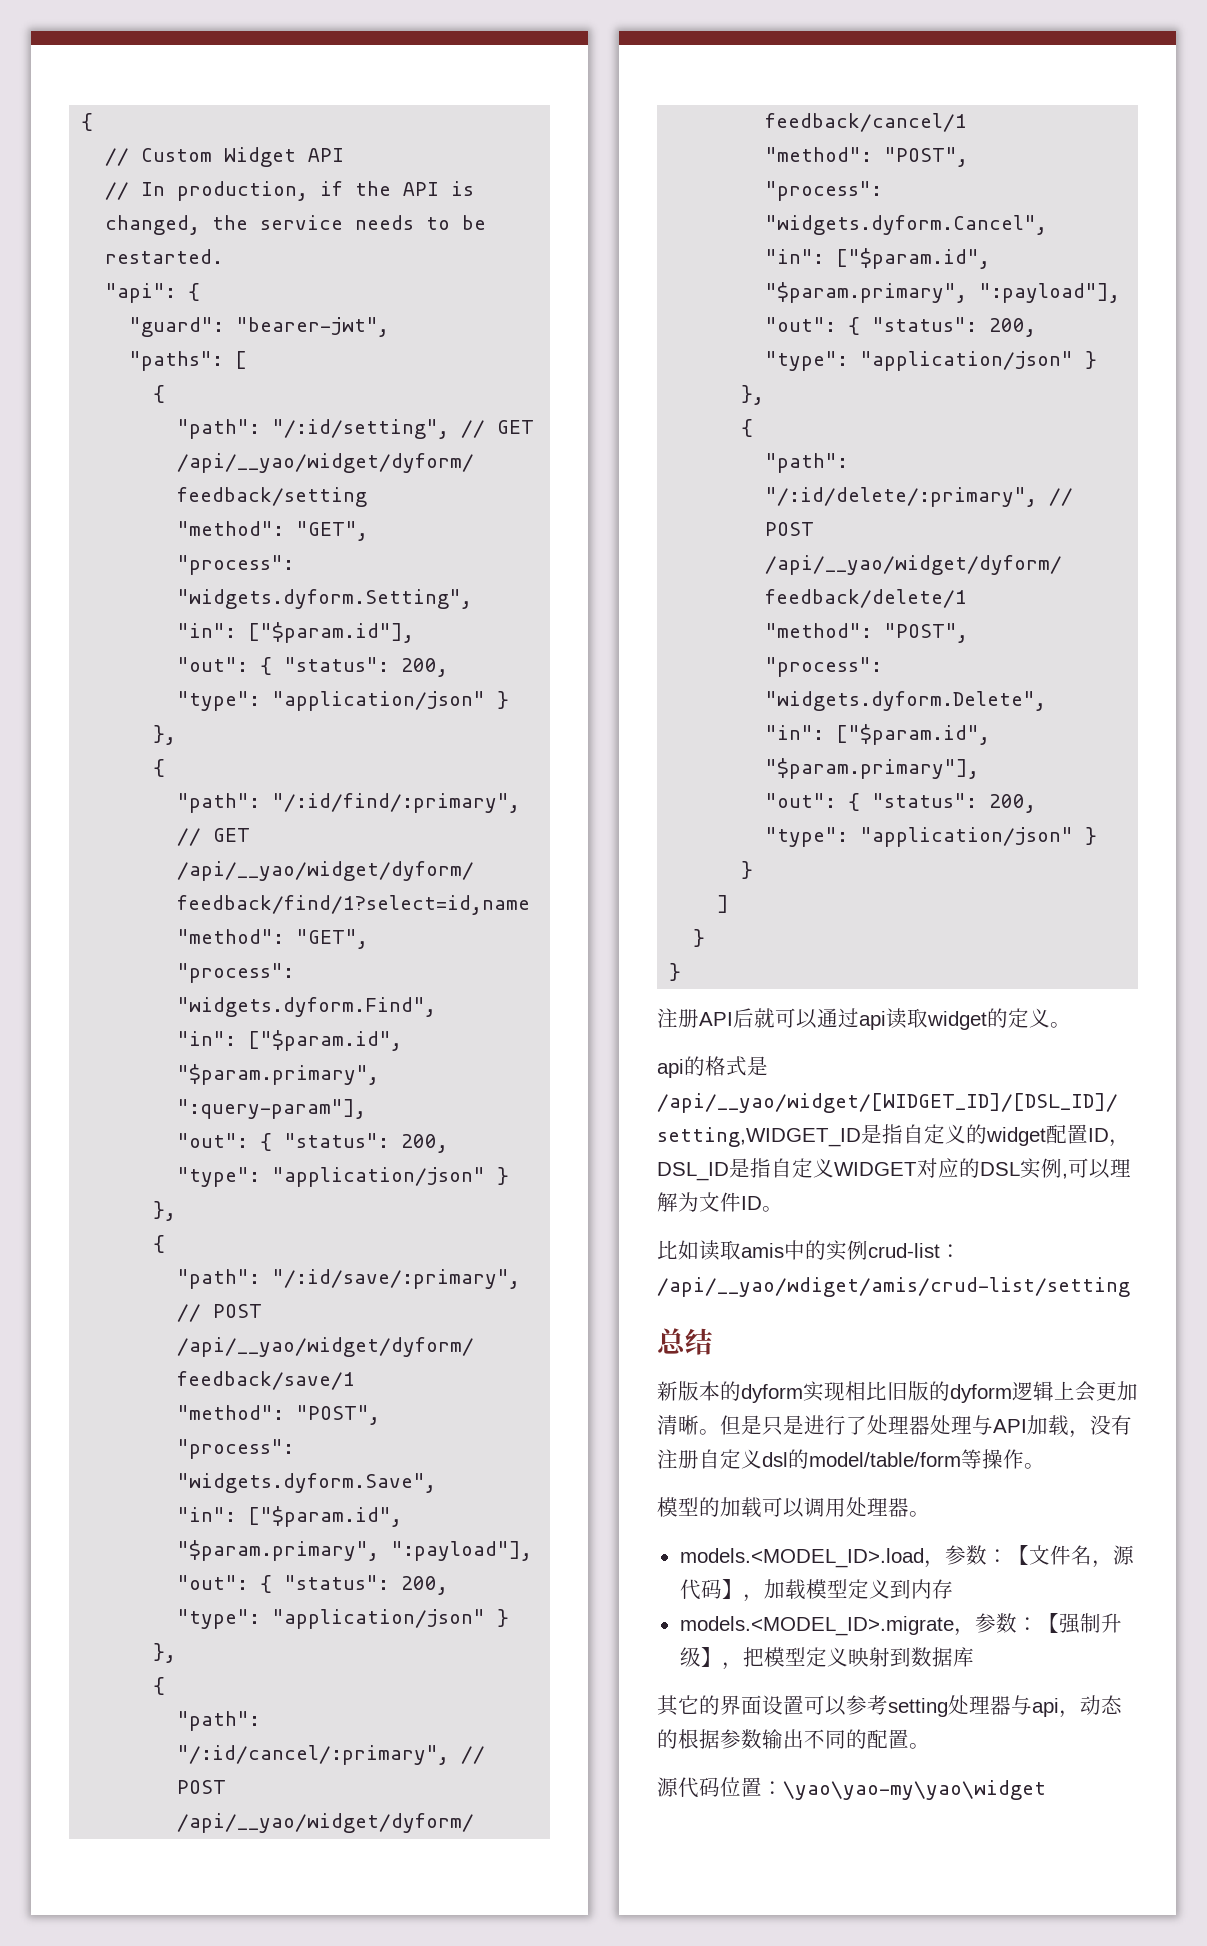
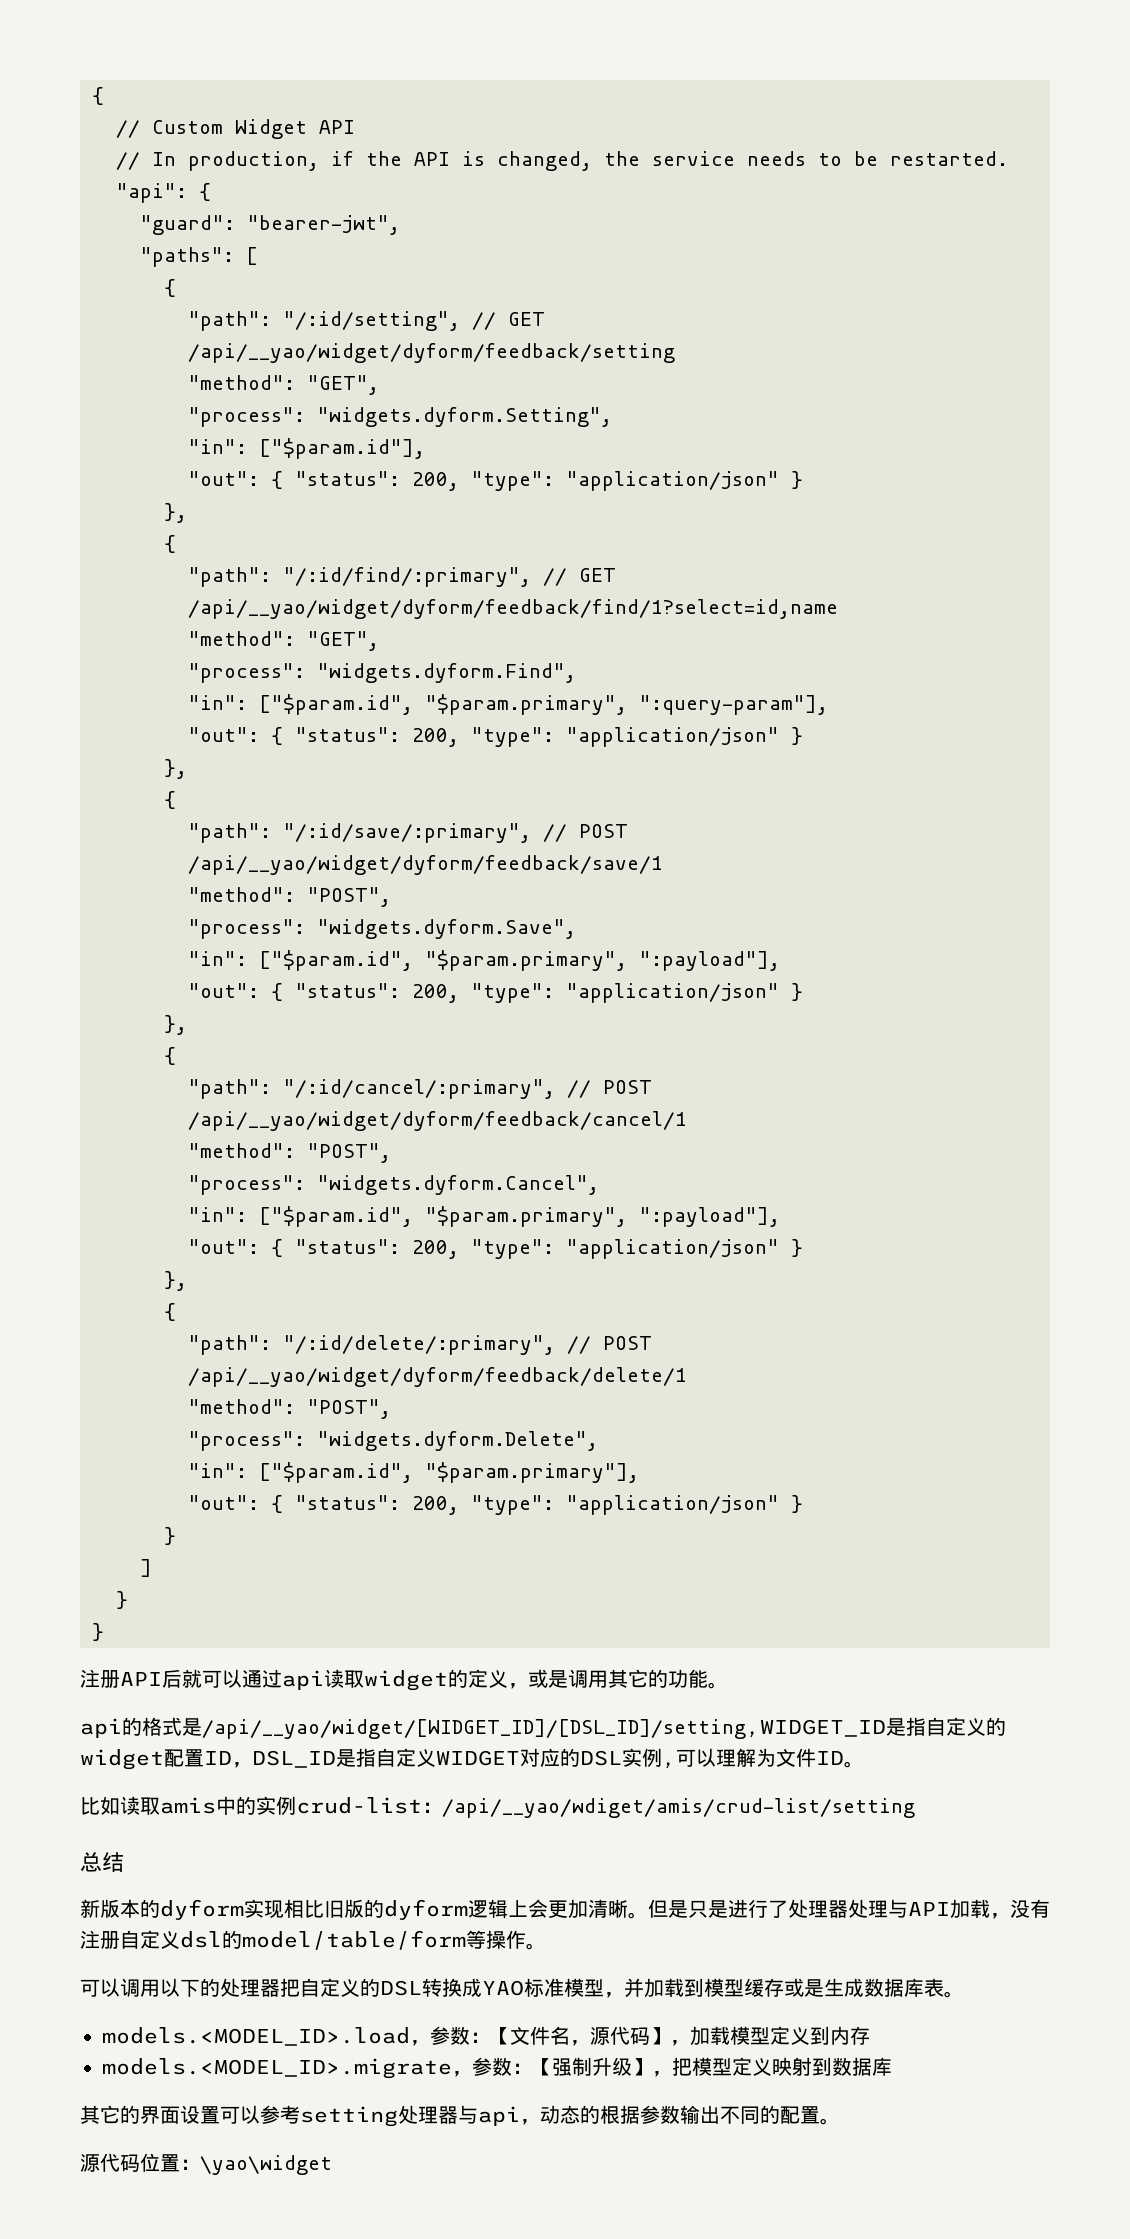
- 注册API后就可以通过api读取widget的定义。
+ 注册API后就可以通过api读取widget的定义，或是调用其它的功能。
- 模型的加载可以调用处理器。
+ 可以调用以下的处理器把自定义的DSL转换成YAO标准模型，并加载到模型缓存或是生成数据库表。
- 源代码位置：\yao\yao-my\yao\widget
+ 源代码位置：\yao\widget

